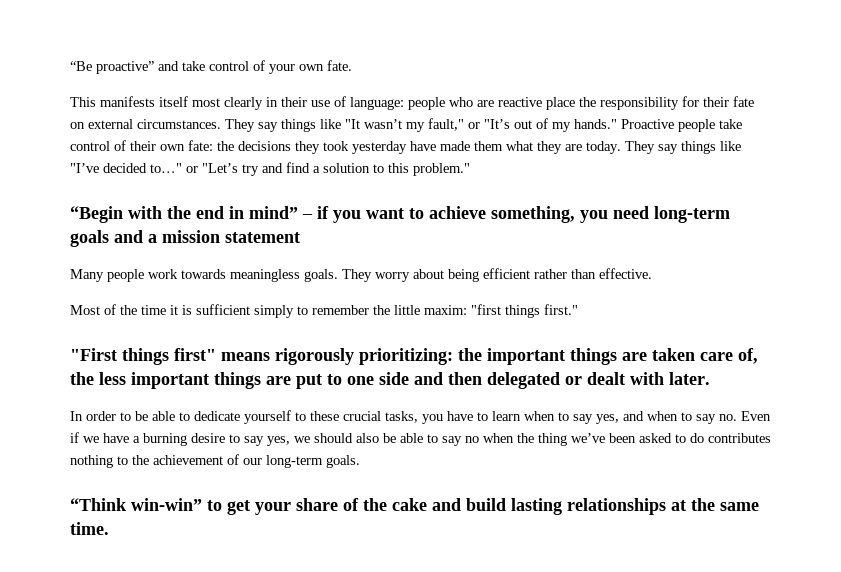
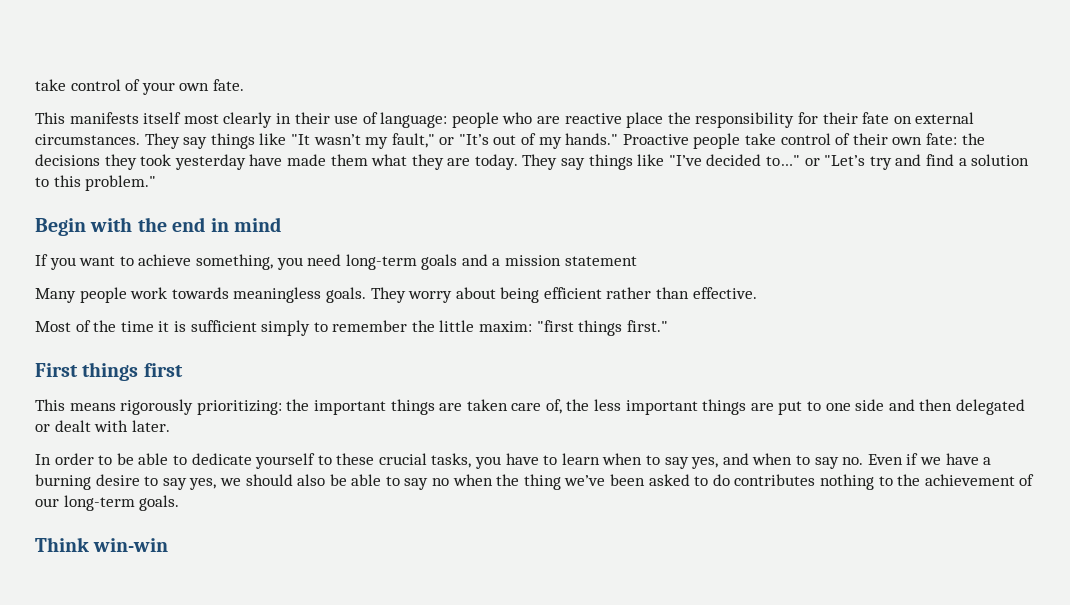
- “Be proactive” and take control of your own fate.
+ take control of your own fate.
- “Begin with the end in mind” – if you want to achieve something, you need long-term goals and a mission statement
+ Begin with the end in mind
+ If you want to achieve something, you need long-term goals and a mission statement
- "First things first" means rigorously prioritizing: the important things are taken care of, the less important things are put to one side and then delegated or dealt with later.
+ First things first
+ This means rigorously prioritizing: the important things are taken care of, the less important things are put to one side and then delegated or dealt with later.
- “Think win-win” to get your share of the cake and build lasting relationships at the same time.
+ Think win-win

